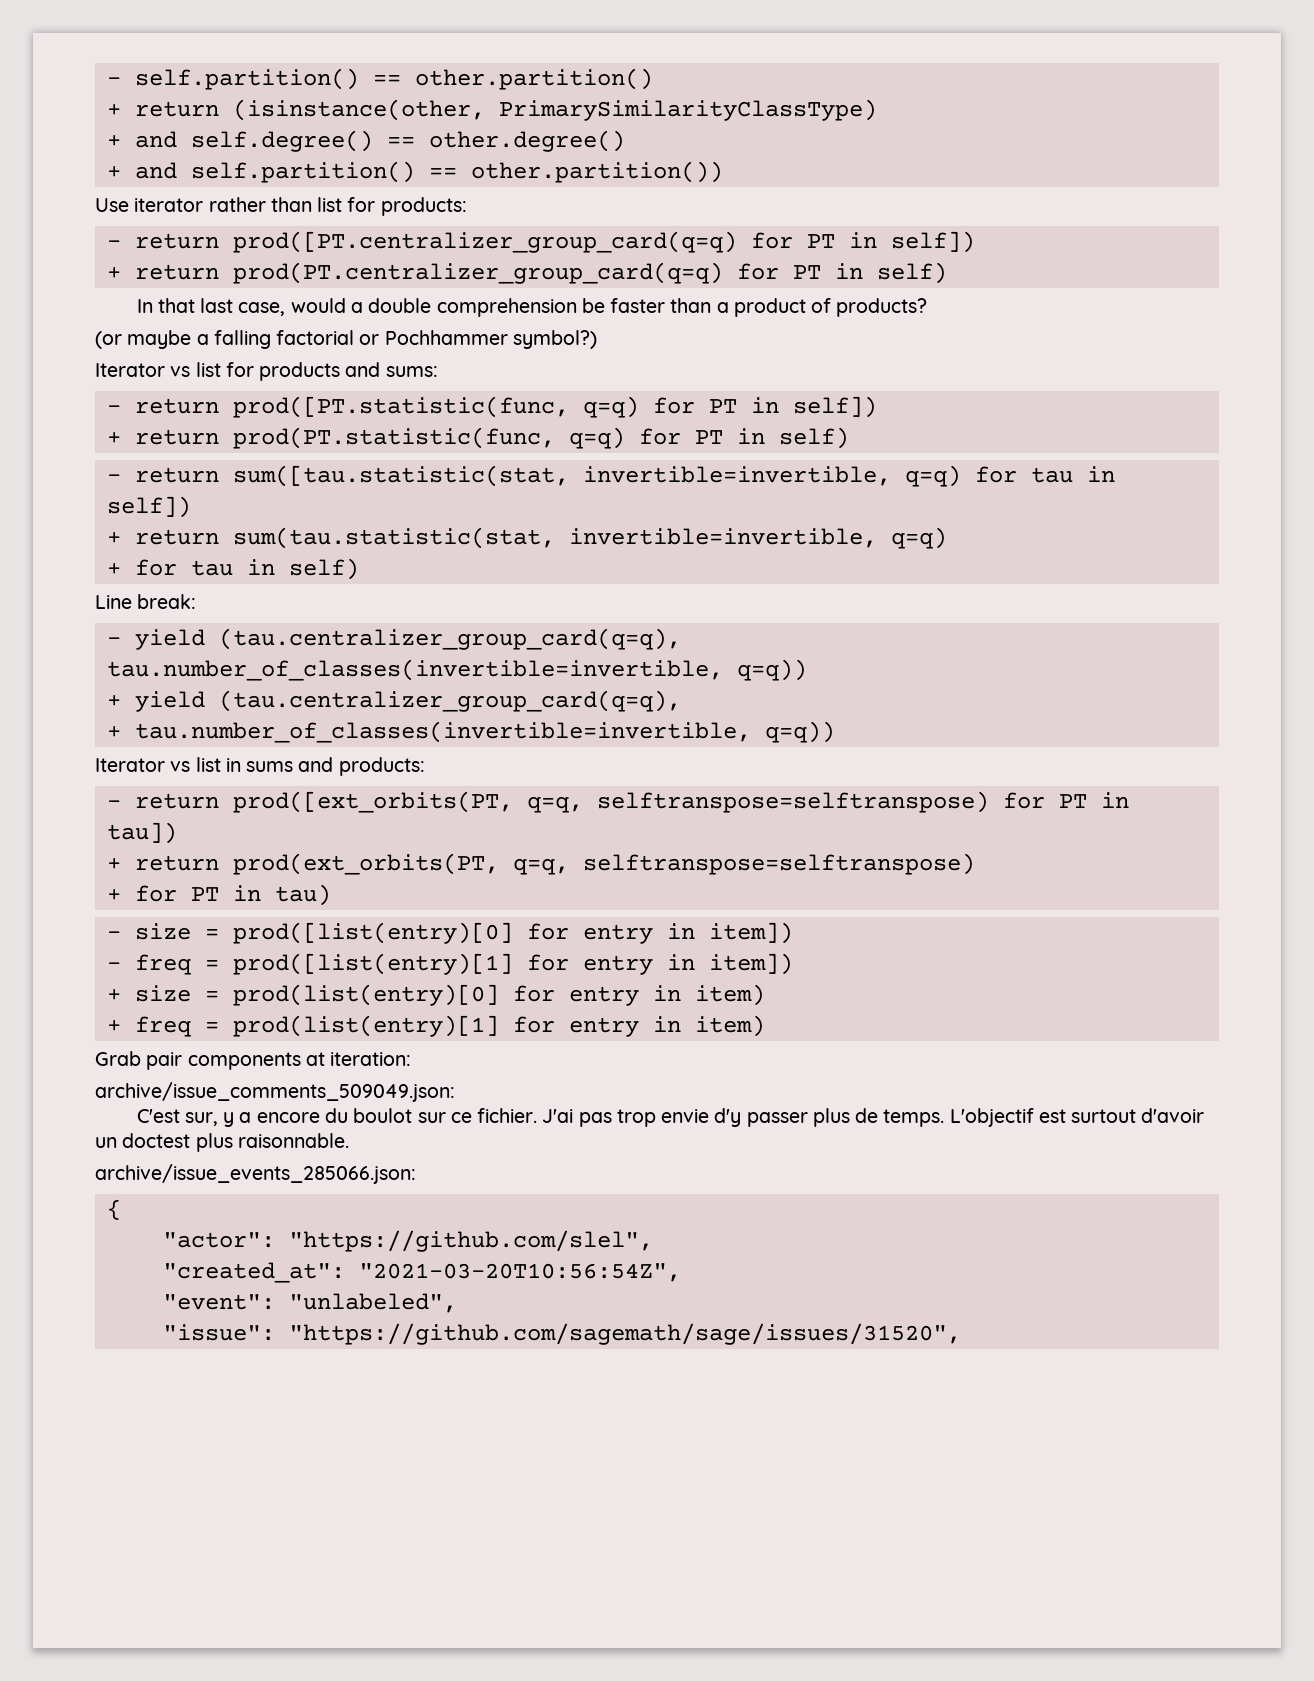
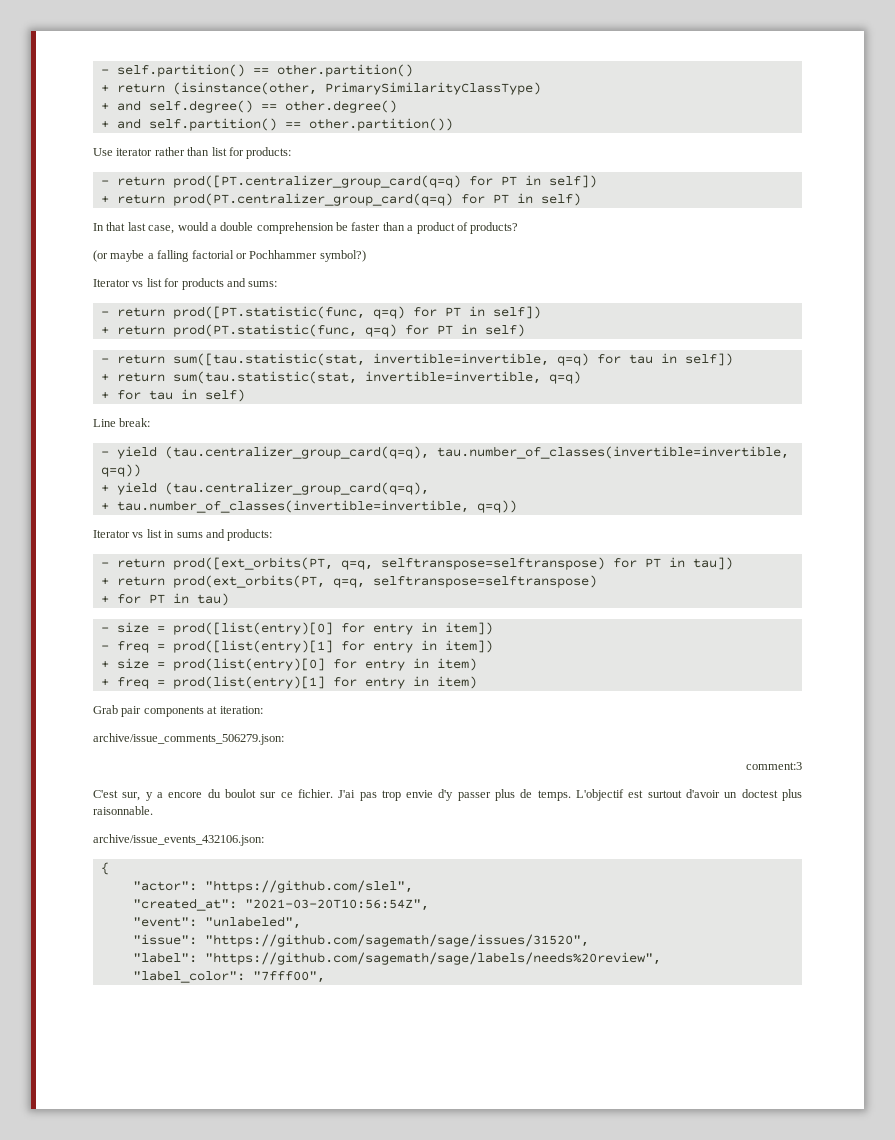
- archive/issue_comments_509049.json:
+ archive/issue_comments_506279.json:
+ comment:3
- archive/issue_events_285066.json:
+ archive/issue_events_432106.json:
+ "label": "https://github.com/sagemath/sage/labels/needs%20review",
+ "label_color": "7fff00",

